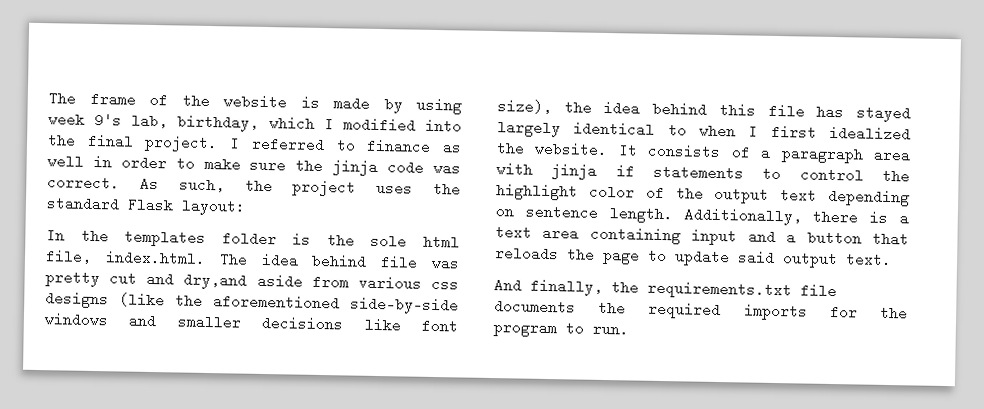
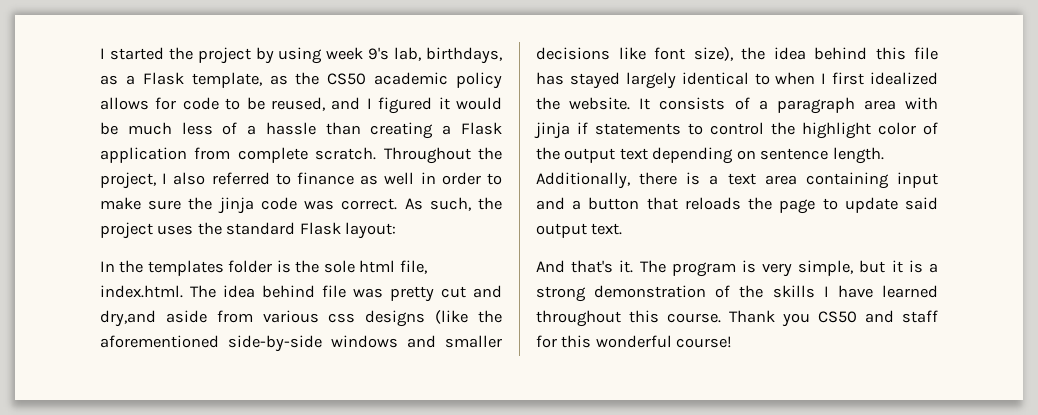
- The frame of the website is made by using week 9's lab, birthday, which I modified into the final project. I referred to finance as well in order to make sure the jinja code was correct.
+ I started the project by using week 9's lab, birthdays, as a Flask template, as the CS50 academic policy allows for code to be reused, and I figured it would be much less of a hassle than creating a Flask application from complete scratch. Throughout the project, I also referred to finance as well in order to make sure the jinja code was correct.
- And finally, the requirements.txt file documents the required imports for the program to run.
+ And that's it. The program is very simple, but it is a strong demonstration of the skills I have learned throughout this course. Thank you CS50 and staff for this wonderful course!

